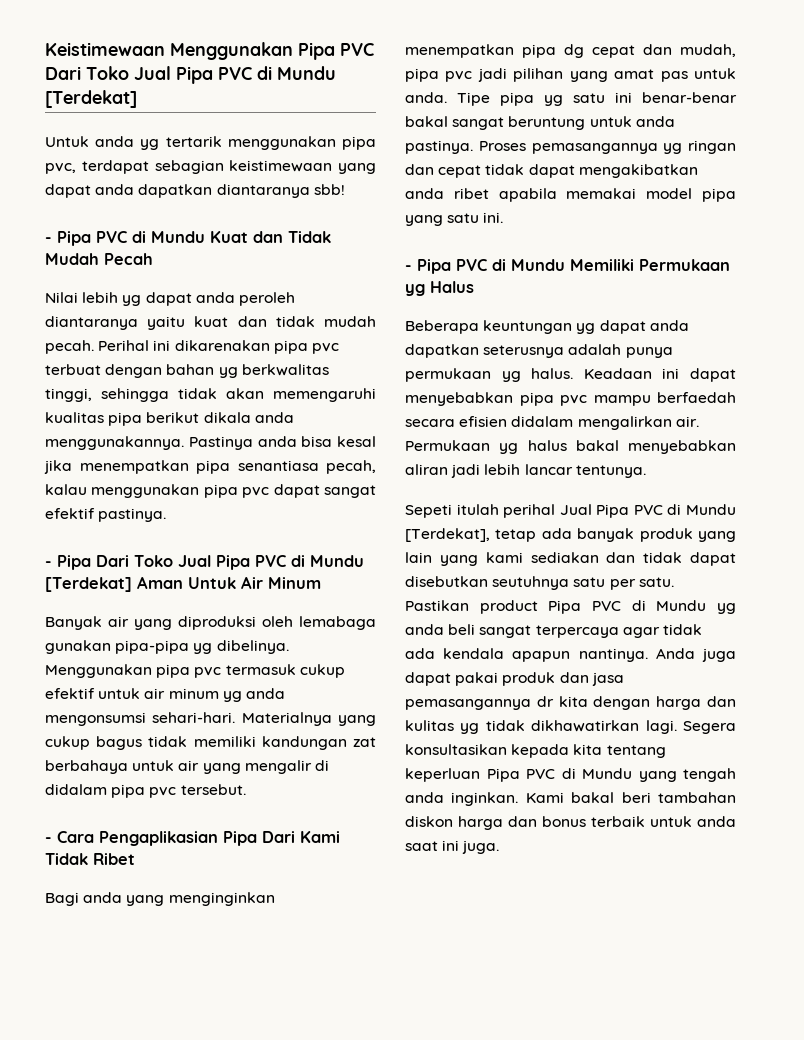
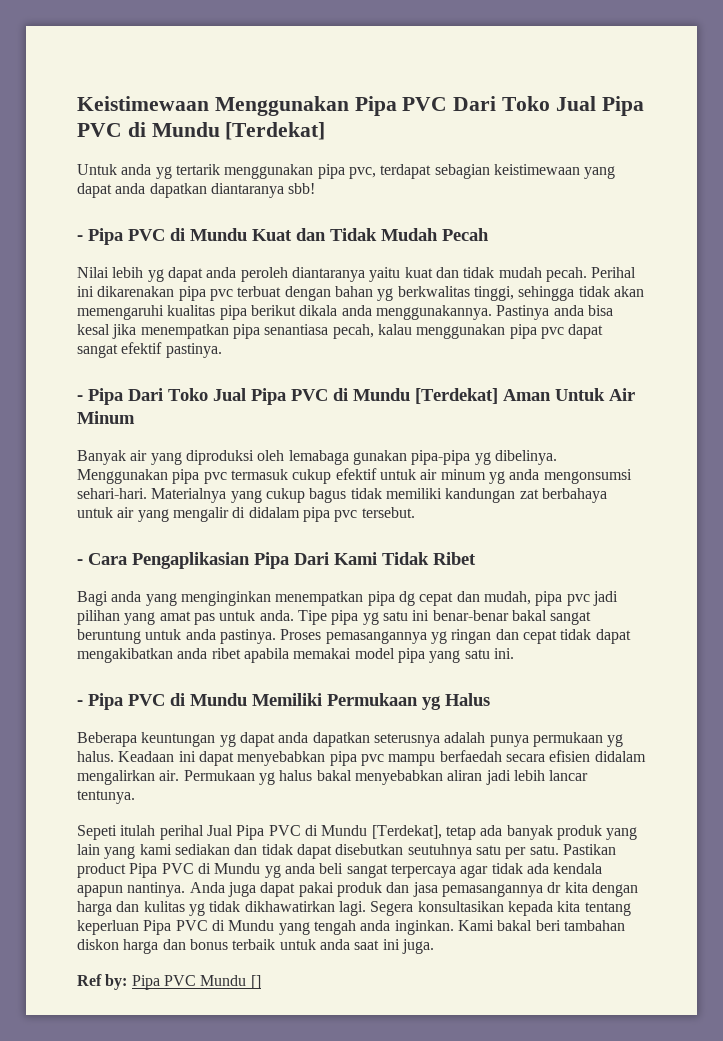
+ Ref by: Pipa PVC Mundu []

